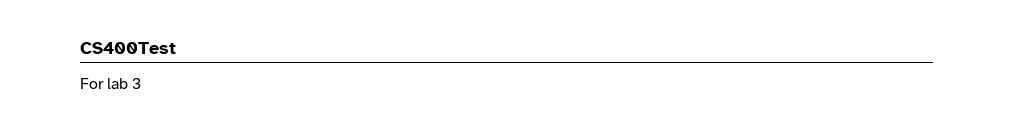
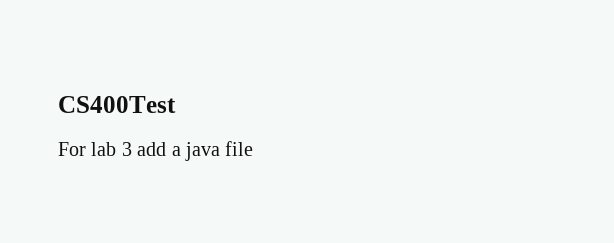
- For lab 3
+ For lab 3 add a java file

